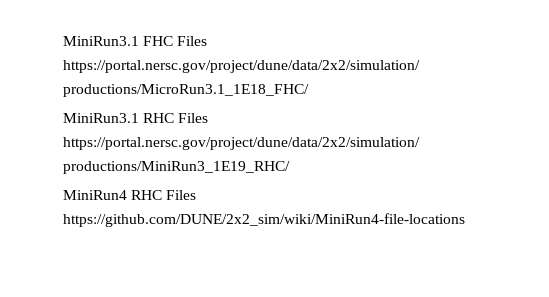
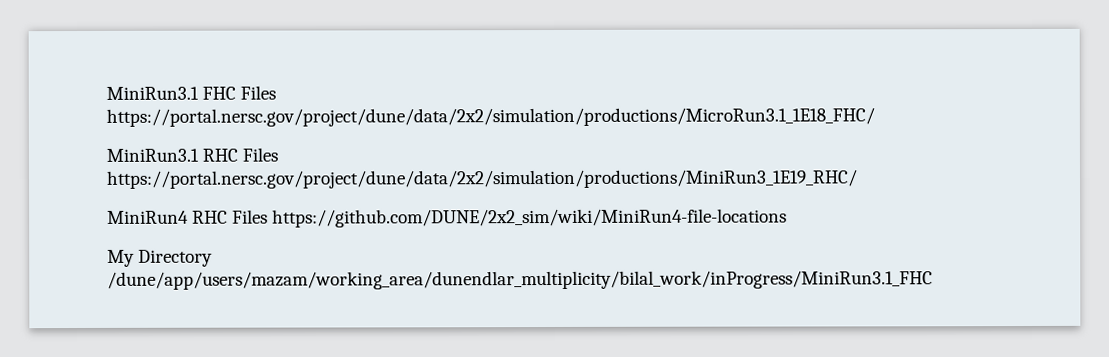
+ My Directory /dune/app/users/mazam/working_area/dunendlar_multiplicity/bilal_work/inProgress/MiniRun3.1_FHC

